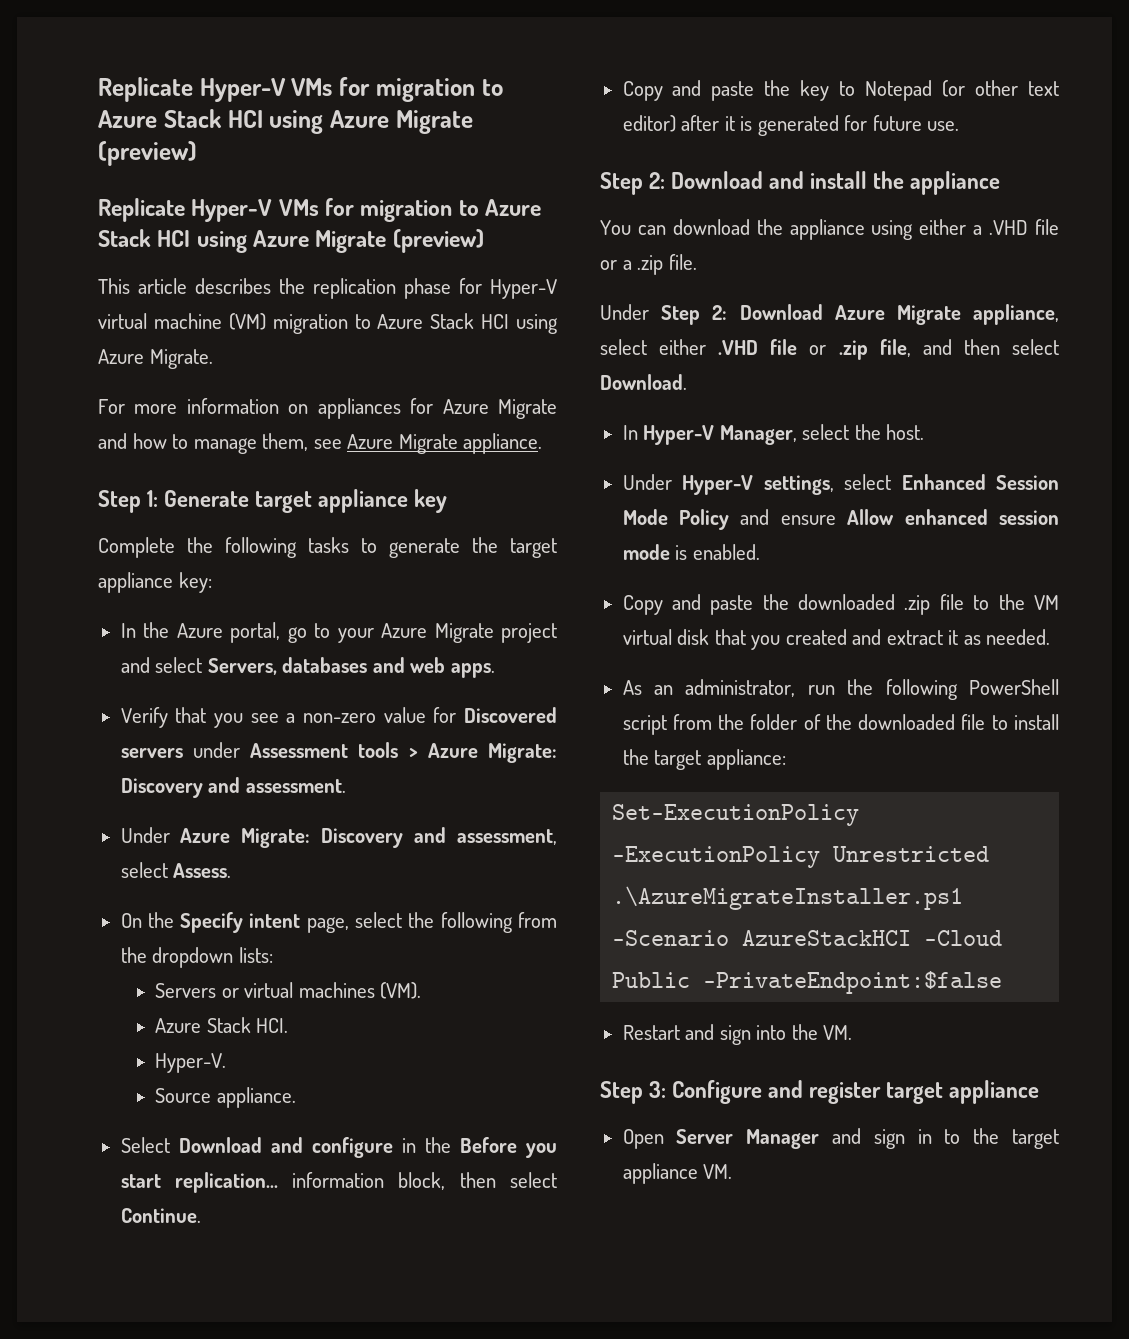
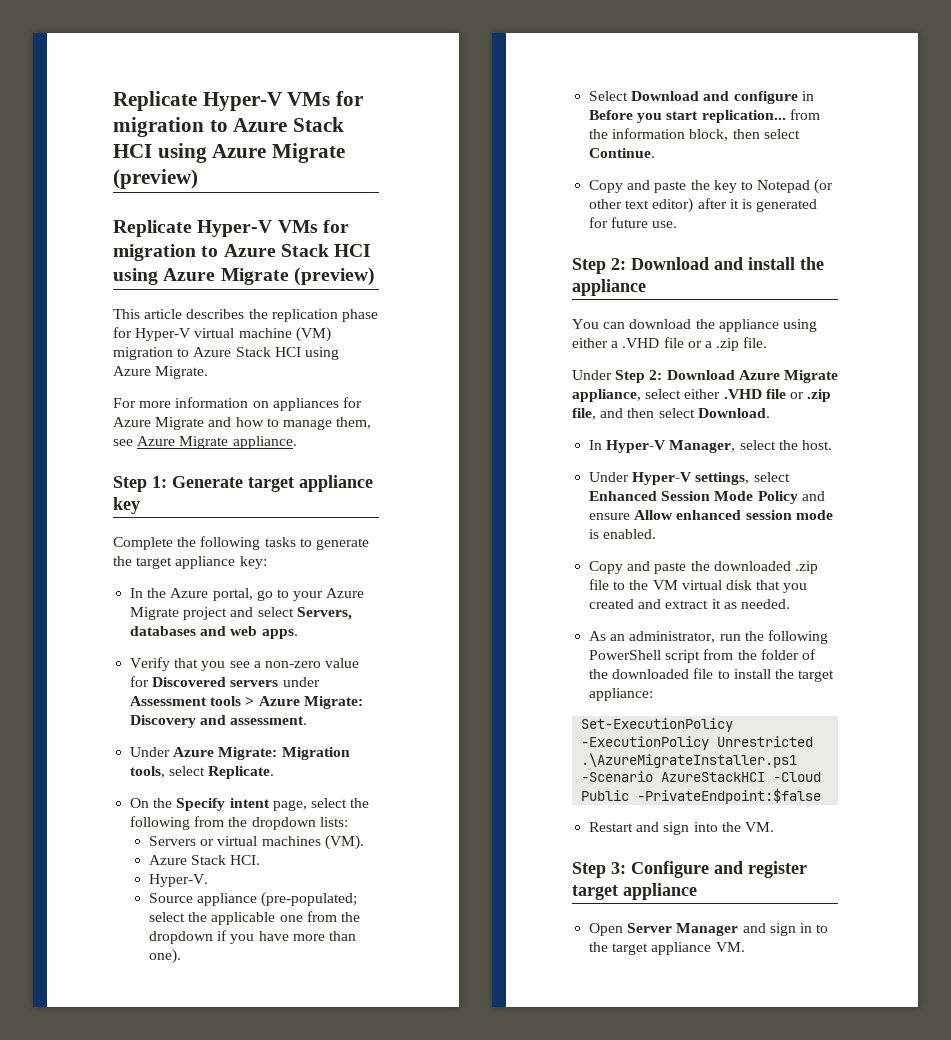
- Under Azure Migrate: Discovery and assessment, select Assess.
+ Under Azure Migrate: Migration tools, select Replicate.
- Source appliance.
+ Source appliance (pre-populated; select the applicable one from the dropdown if you have more than one).
- Select Download and configure in the Before you start replication... information block, then select Continue.
+ Select Download and configure in Before you start replication... from the information block, then select Continue.

